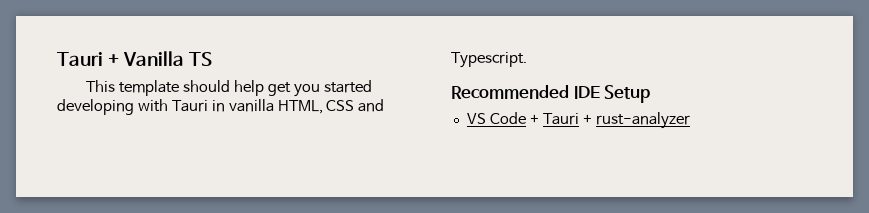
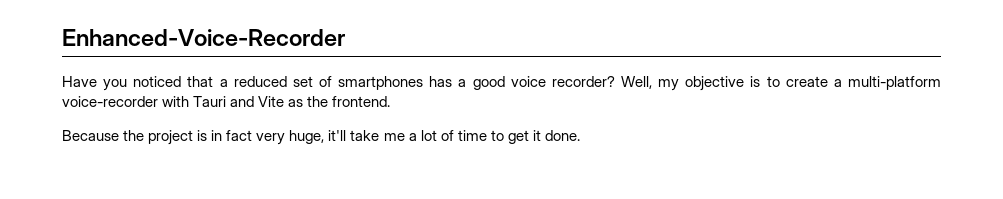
- Tauri + Vanilla TS
- This template should help get you started developing with Tauri in vanilla HTML, CSS and Typescript.
- Recommended IDE Setup
- VS Code + Tauri + rust-analyzer
+ Enhanced-Voice-Recorder
+ Have you noticed that a reduced set of smartphones has a good voice recorder? Well, my objective is to create a multi-platform voice-recorder with Tauri and Vite as the frontend.
+ Because the project is in fact very huge, it'll take me a lot of time to get it done.

